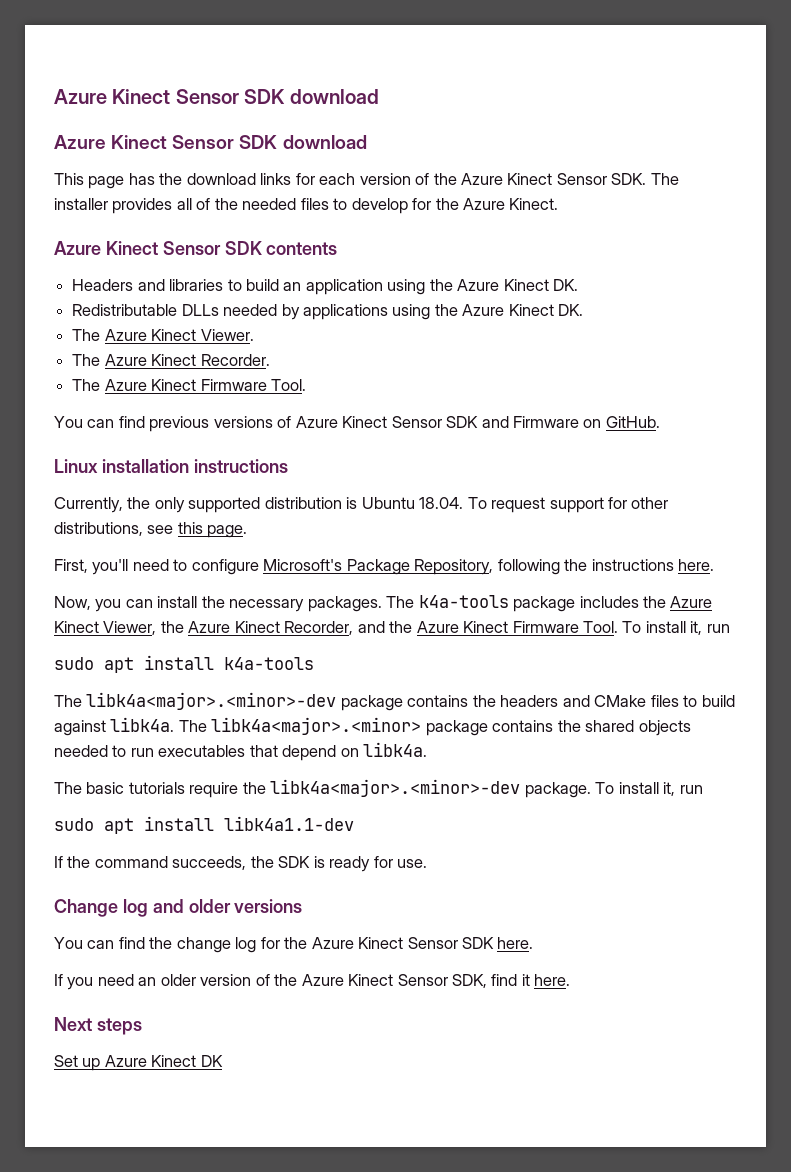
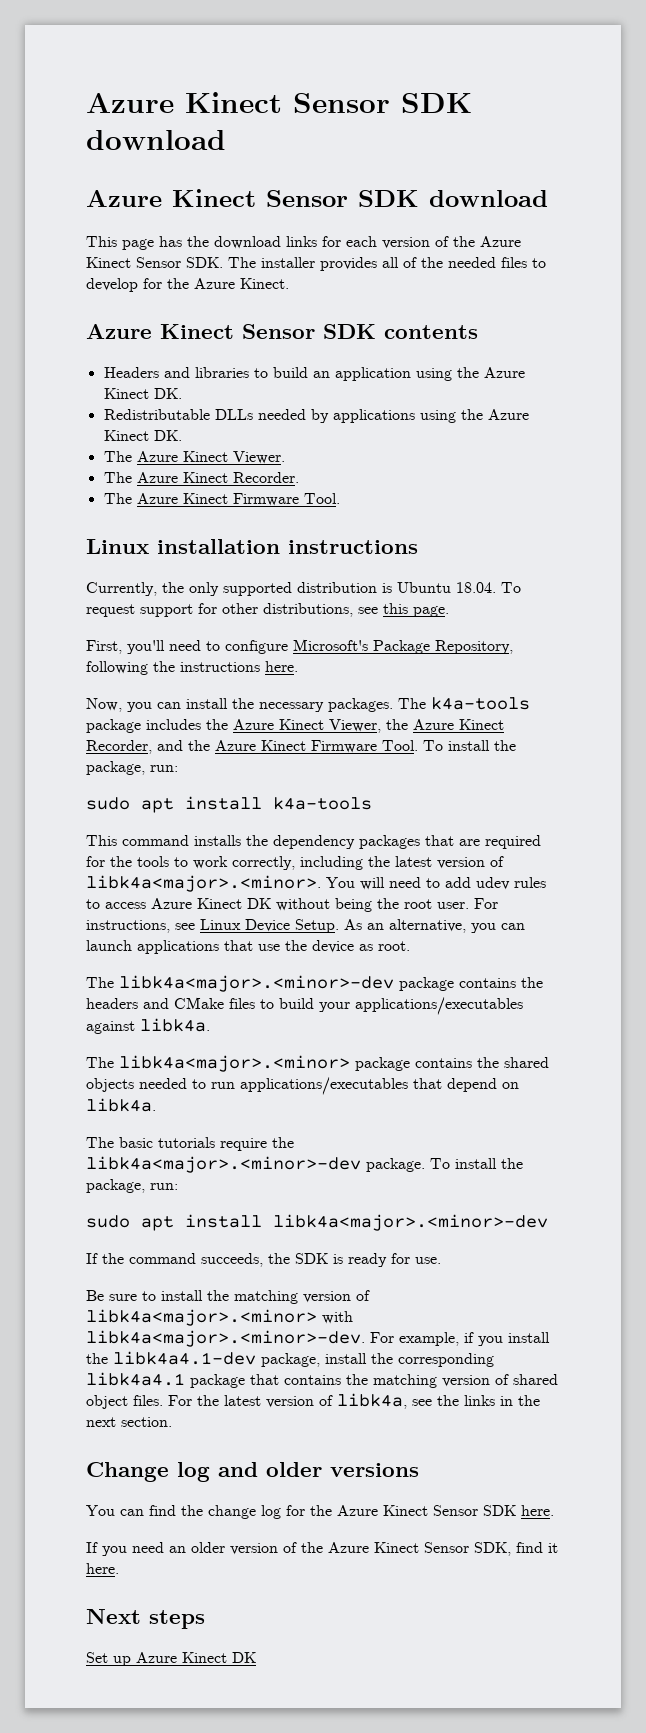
- You can find previous versions of Azure Kinect Sensor SDK and Firmware on GitHub.
- The k4a-tools package includes the Azure Kinect Viewer, the Azure Kinect Recorder, and the Azure Kinect Firmware Tool. To install it, run
+ The k4a-tools package includes the Azure Kinect Viewer, the Azure Kinect Recorder, and the Azure Kinect Firmware Tool. To install the package, run:
+ This command installs the dependency packages that are required for the tools to work correctly, including the latest version of libk4a<major>.<minor>. You will need to add udev rules to access Azure Kinect DK without being the root user. For instructions, see Linux Device Setup. As an alternative, you can launch applications that use the device as root.
- The libk4a<major>.<minor>-dev package contains the headers and CMake files to build against libk4a. The libk4a<major>.<minor> package contains the shared objects needed to run executables that depend on libk4a.
+ The libk4a<major>.<minor>-dev package contains the headers and CMake files to build your applications/executables against libk4a.
+ The libk4a<major>.<minor> package contains the shared objects needed to run applications/executables that depend on libk4a.
- The basic tutorials require the libk4a<major>.<minor>-dev package. To install it, run
- sudo apt install libk4a1.1-dev
+ The basic tutorials require the libk4a<major>.<minor>-dev package. To install the package, run:
+ sudo apt install libk4a<major>.<minor>-dev
+ Be sure to install the matching version of libk4a<major>.<minor> with libk4a<major>.<minor>-dev. For example, if you install the libk4a4.1-dev package, install the corresponding libk4a4.1 package that contains the matching version of shared object files. For the latest version of libk4a, see the links in the next section.

